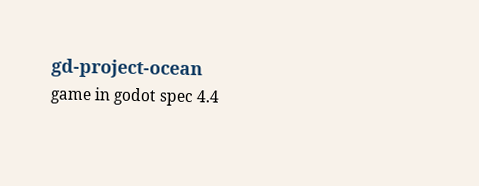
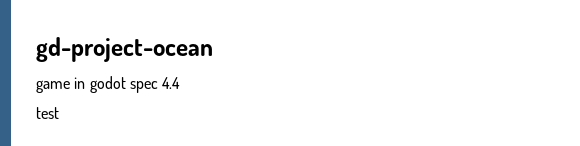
+ test

